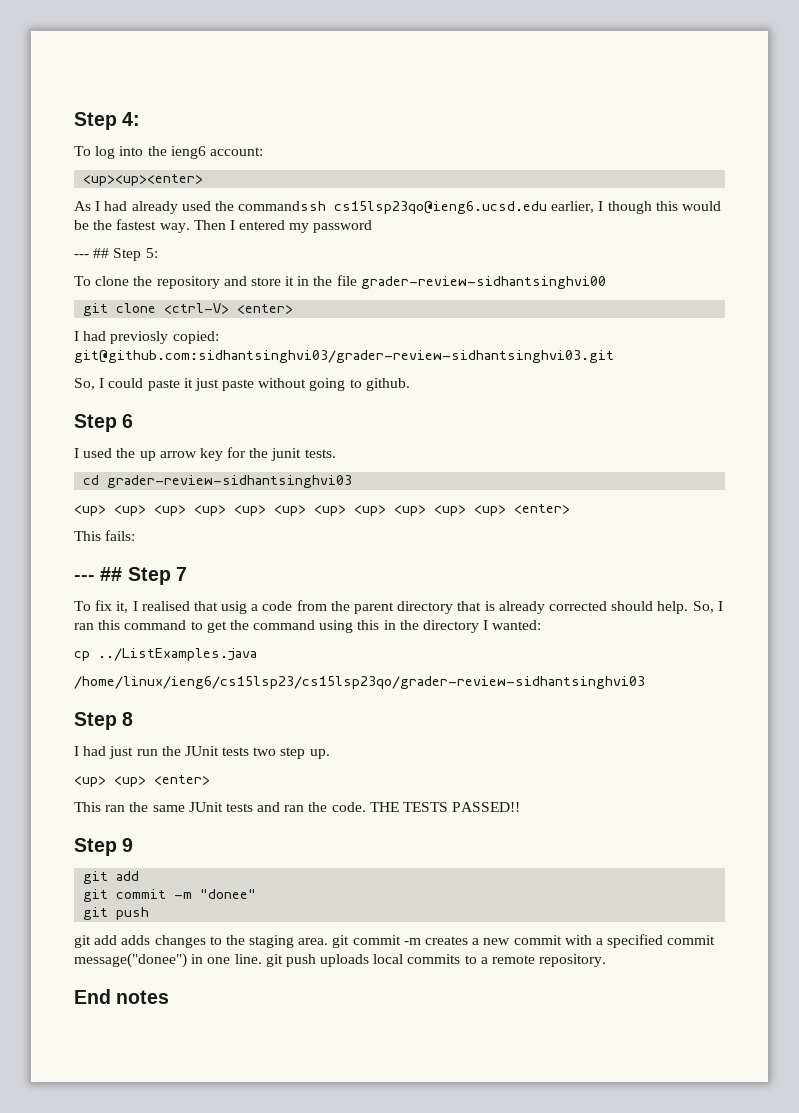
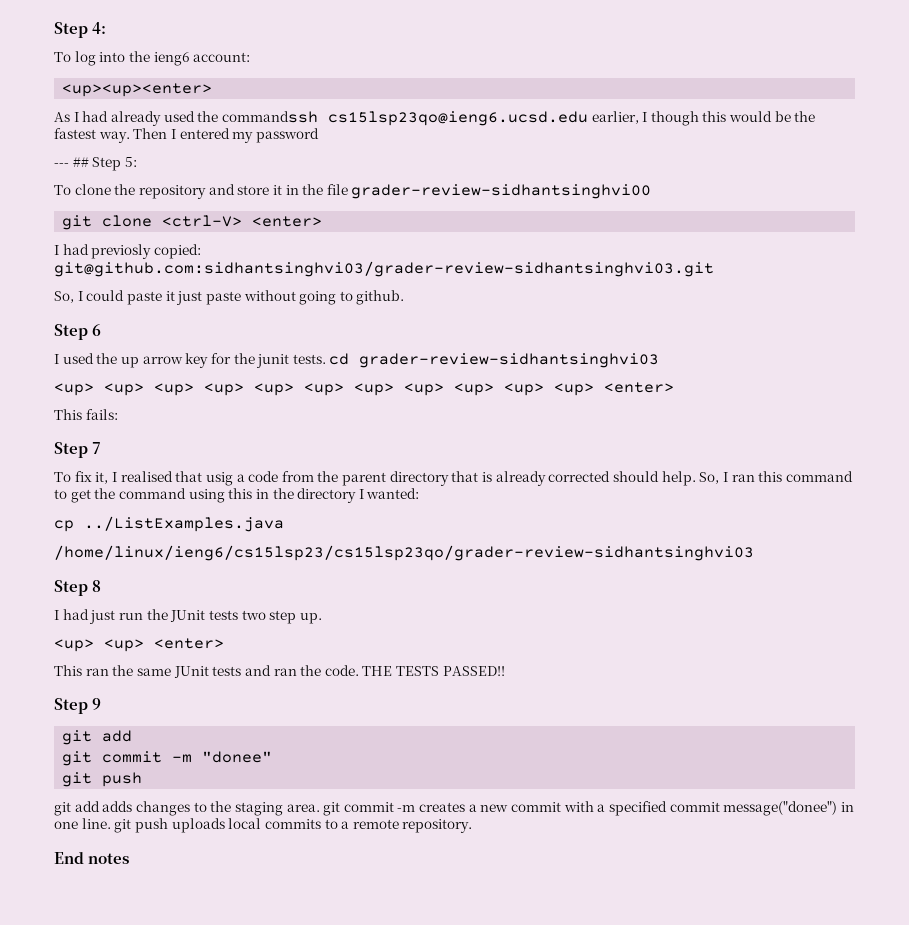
- I used the up arrow key for the junit tests.
- cd grader-review-sidhantsinghvi03
+ I used the up arrow key for the junit tests. cd grader-review-sidhantsinghvi03
- --- ## Step 7
+ Step 7

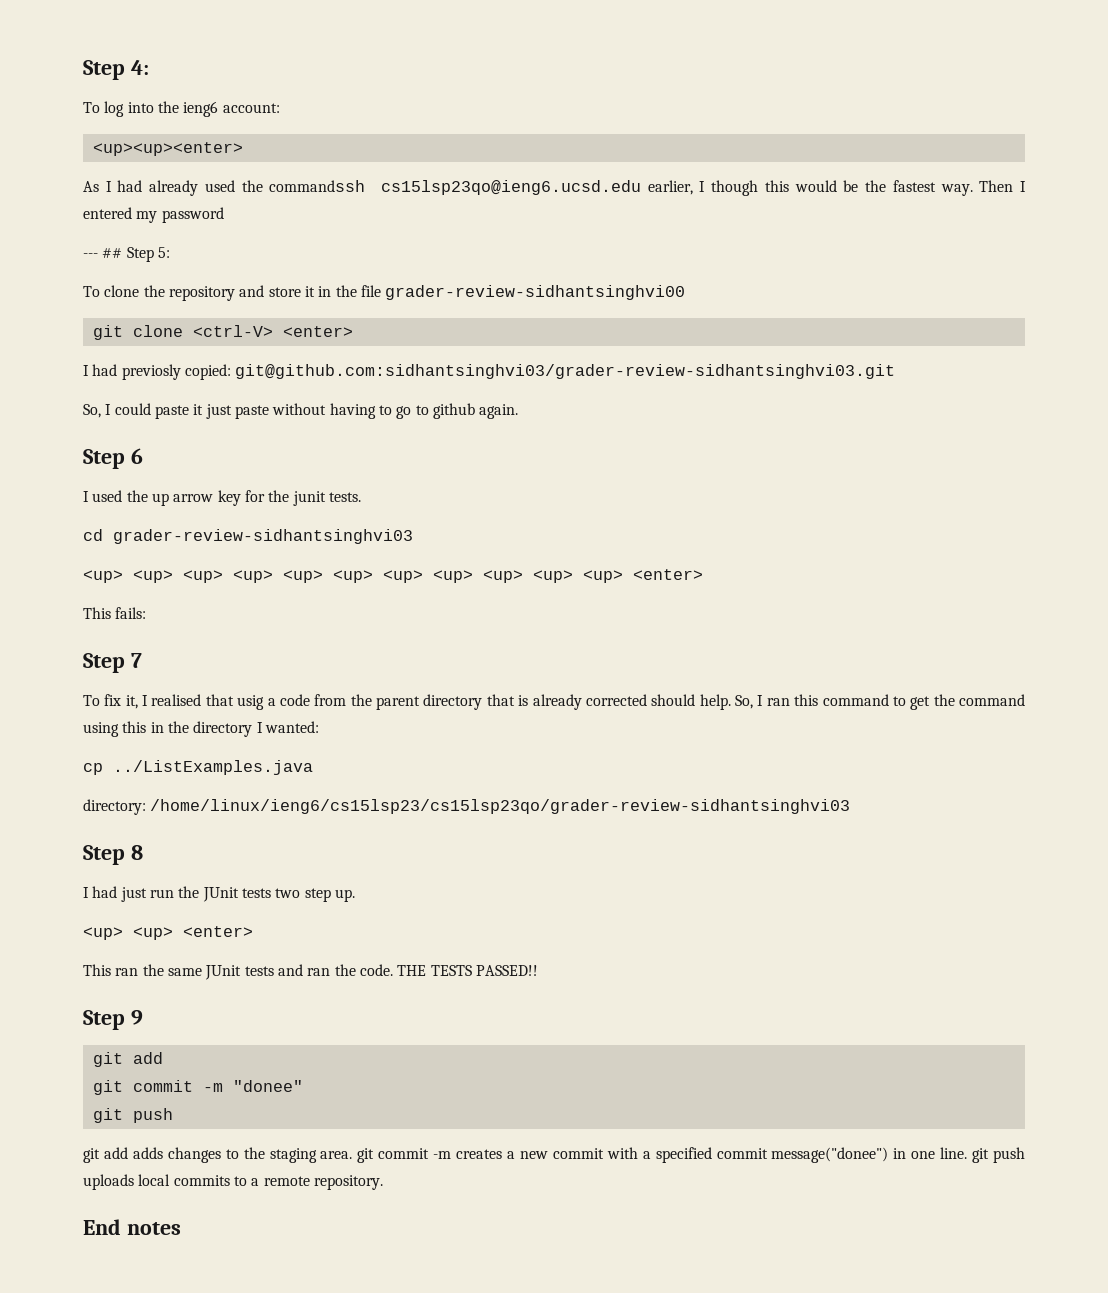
- So, I could paste it just paste without going to github.
+ So, I could paste it just paste without having to go to github again.
- I used the up arrow key for the junit tests. cd grader-review-sidhantsinghvi03
+ I used the up arrow key for the junit tests.
+ cd grader-review-sidhantsinghvi03
- /home/linux/ieng6/cs15lsp23/cs15lsp23qo/grader-review-sidhantsinghvi03
+ directory: /home/linux/ieng6/cs15lsp23/cs15lsp23qo/grader-review-sidhantsinghvi03

